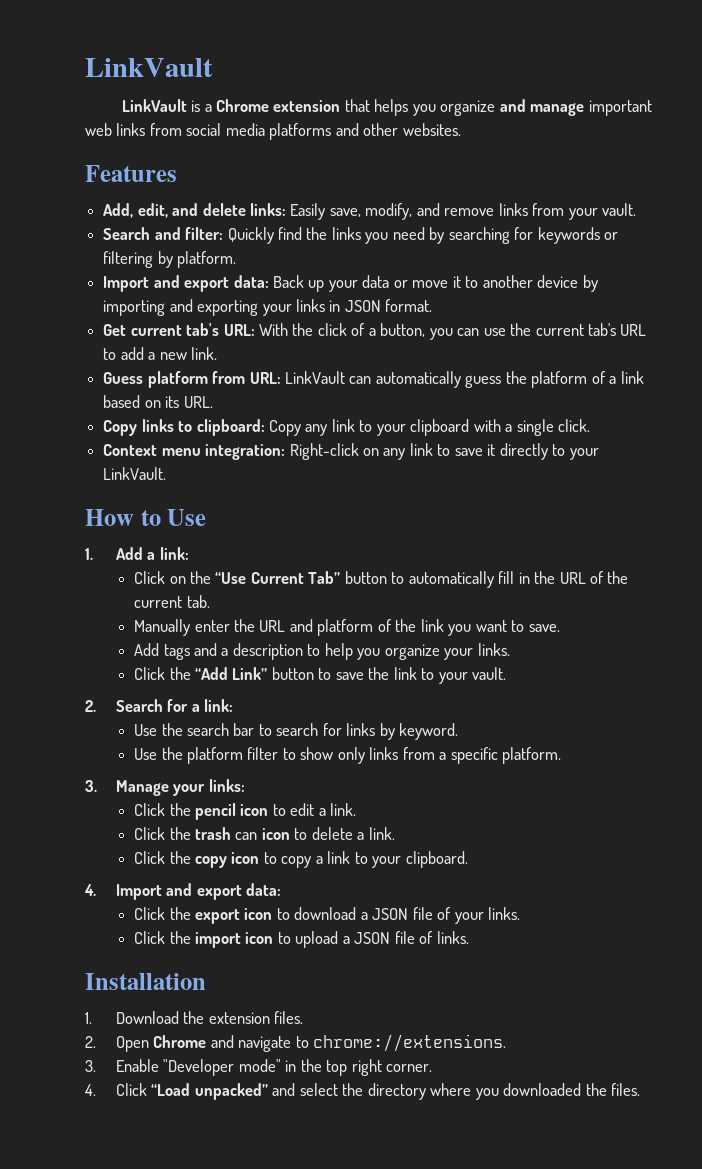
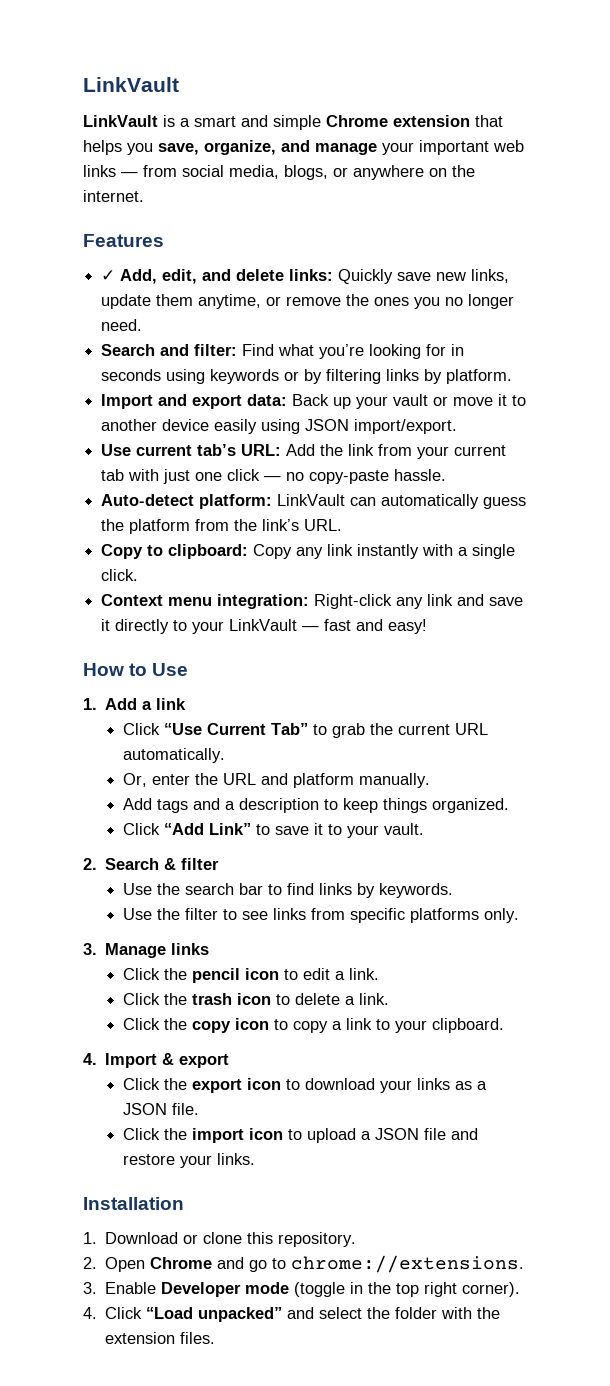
- LinkVault is a Chrome extension that helps you organize and manage important web links from social media platforms and other websites.
+ LinkVault is a smart and simple Chrome extension that helps you save, organize, and manage your important web links — from social media, blogs, or anywhere on the internet.
- Add, edit, and delete links: Easily save, modify, and remove links from your vault.
- Search and filter: Quickly find the links you need by searching for keywords or filtering by platform.
+ ✓ Add, edit, and delete links: Quickly save new links, update them anytime, or remove the ones you no longer need.
+ Search and filter: Find what you’re looking for in seconds using keywords or by filtering links by platform.
- Import and export data: Back up your data or move it to another device by importing and exporting your links in JSON format.
- Get current tab's URL: With the click of a button, you can use the current tab's URL to add a new link.
- Guess platform from URL: LinkVault can automatically guess the platform of a link based on its URL.
+ Import and export data: Back up your vault or move it to another device easily using JSON import/export.
+ Use current tab’s URL: Add the link from your current tab with just one click — no copy-paste hassle.
+ Auto-detect platform: LinkVault can automatically guess the platform from the link’s URL.
- Copy links to clipboard: Copy any link to your clipboard with a single click.
+ Copy to clipboard: Copy any link instantly with a single click.
- Context menu integration: Right-click on any link to save it directly to your LinkVault.
+ Context menu integration: Right-click any link and save it directly to your LinkVault — fast and easy!
- 1. Add a link:
- Click on the “Use Current Tab” button to automatically fill in the URL of the current tab.
- Manually enter the URL and platform of the link you want to save.
+ 1. Add a link
+ Click “Use Current Tab” to grab the current URL automatically.
+ Or, enter the URL and platform manually.
- Add tags and a description to help you organize your links.
- Click the “Add Link” button to save the link to your vault.
+ Add tags and a description to keep things organized.
+ Click “Add Link” to save it to your vault.
- 2. Search for a link:
+ 2. Search & filter
- Use the search bar to search for links by keyword.
- Use the platform filter to show only links from a specific platform.
+ Use the search bar to find links by keywords.
+ Use the filter to see links from specific platforms only.
- 3. Manage your links:
+ 3. Manage links
- Click the trash can icon to delete a link.
+ Click the trash icon to delete a link.
- 4. Import and export data:
+ 4. Import & export
- Click the export icon to download a JSON file of your links.
+ Click the export icon to download your links as a JSON file.
- Click the import icon to upload a JSON file of links.
+ Click the import icon to upload a JSON file and restore your links.
- 1. Download the extension files.
+ 1. Download or clone this repository.
- 2. Open Chrome and navigate to chrome://extensions.
+ 2. Open Chrome and go to chrome://extensions.
- 3. Enable "Developer mode" in the top right corner.
+ 3. Enable Developer mode (toggle in the top right corner).
- 4. Click “Load unpacked” and select the directory where you downloaded the files.
+ 4. Click “Load unpacked” and select the folder with the extension files.

